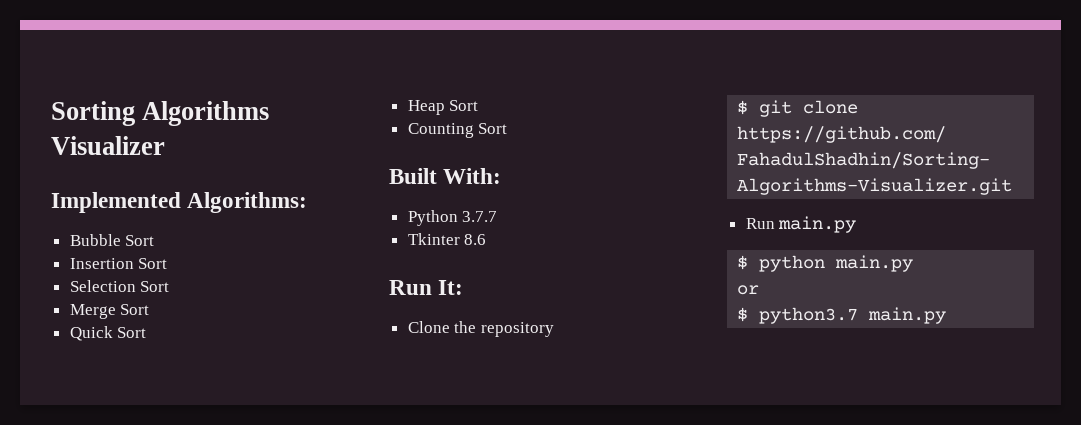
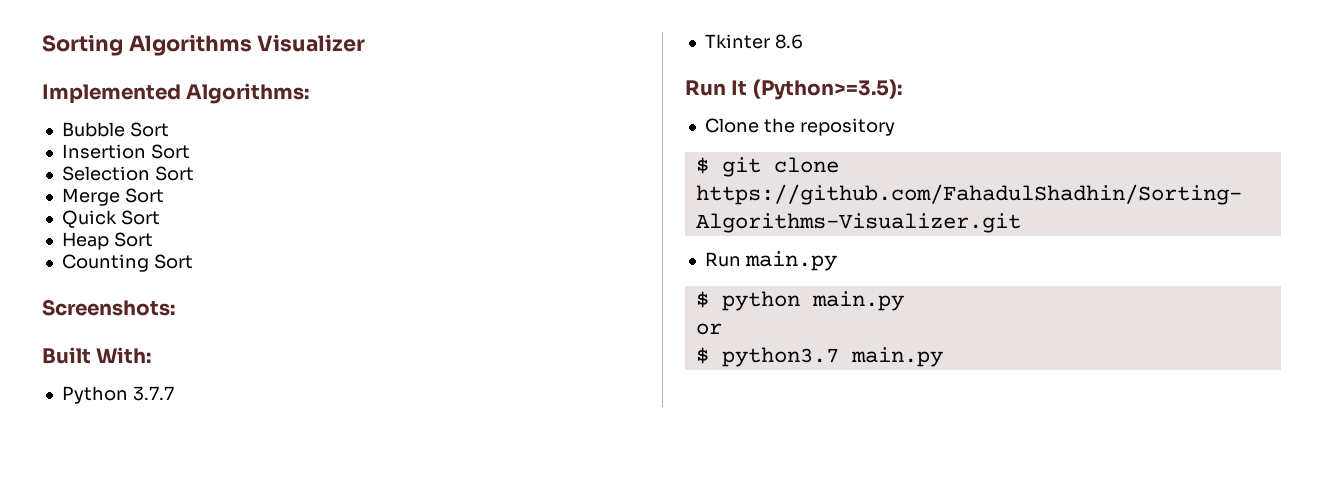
+ Screenshots:
- Run It:
+ Run It (Python>=3.5):

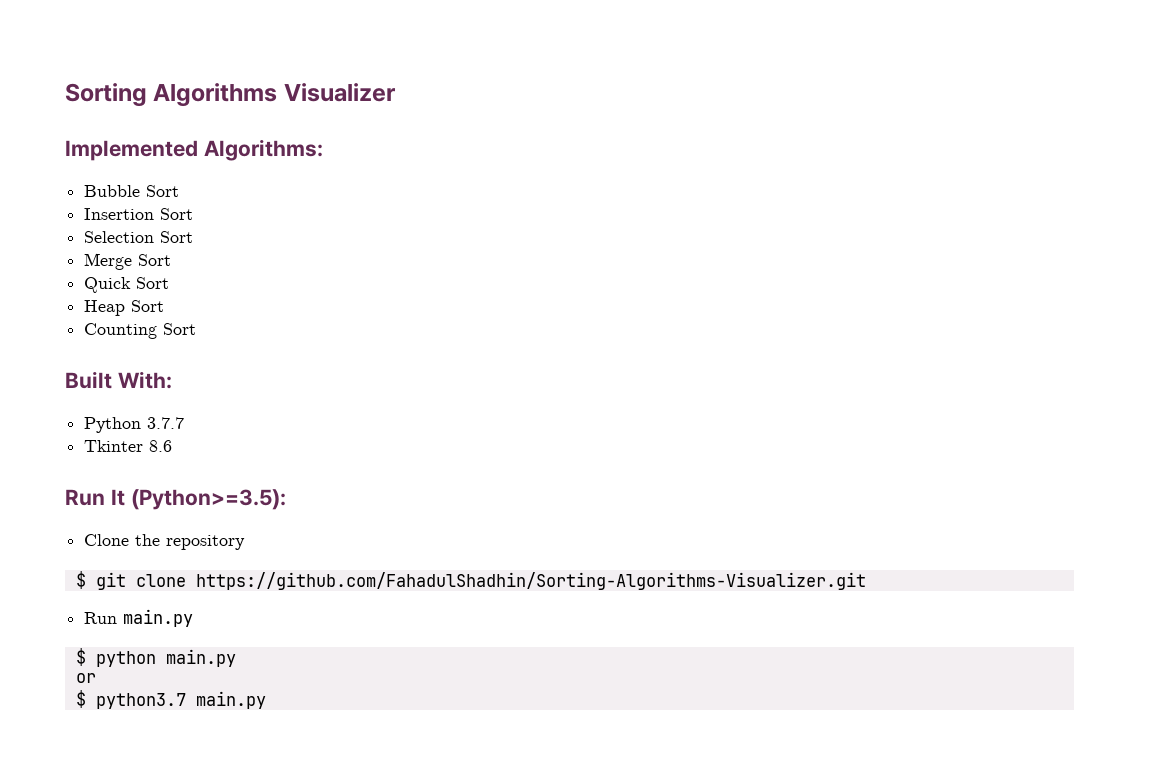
- Screenshots:

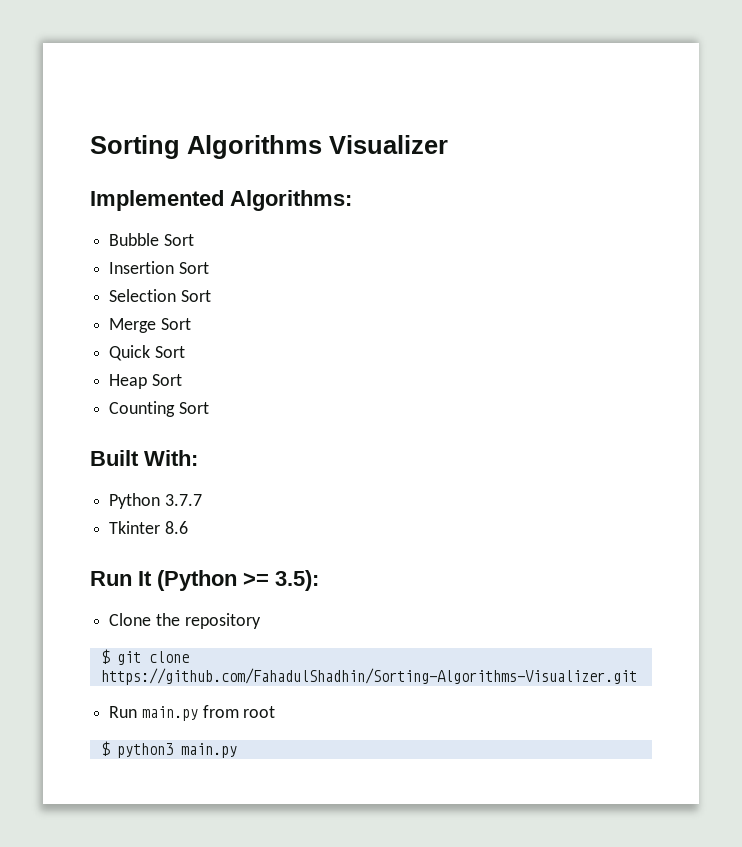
- Run It (Python>=3.5):
+ Run It (Python >= 3.5):
- Run main.py
- $ python main.py
- or
- $ python3.7 main.py
+ Run main.py from root
+ $ python3 main.py

